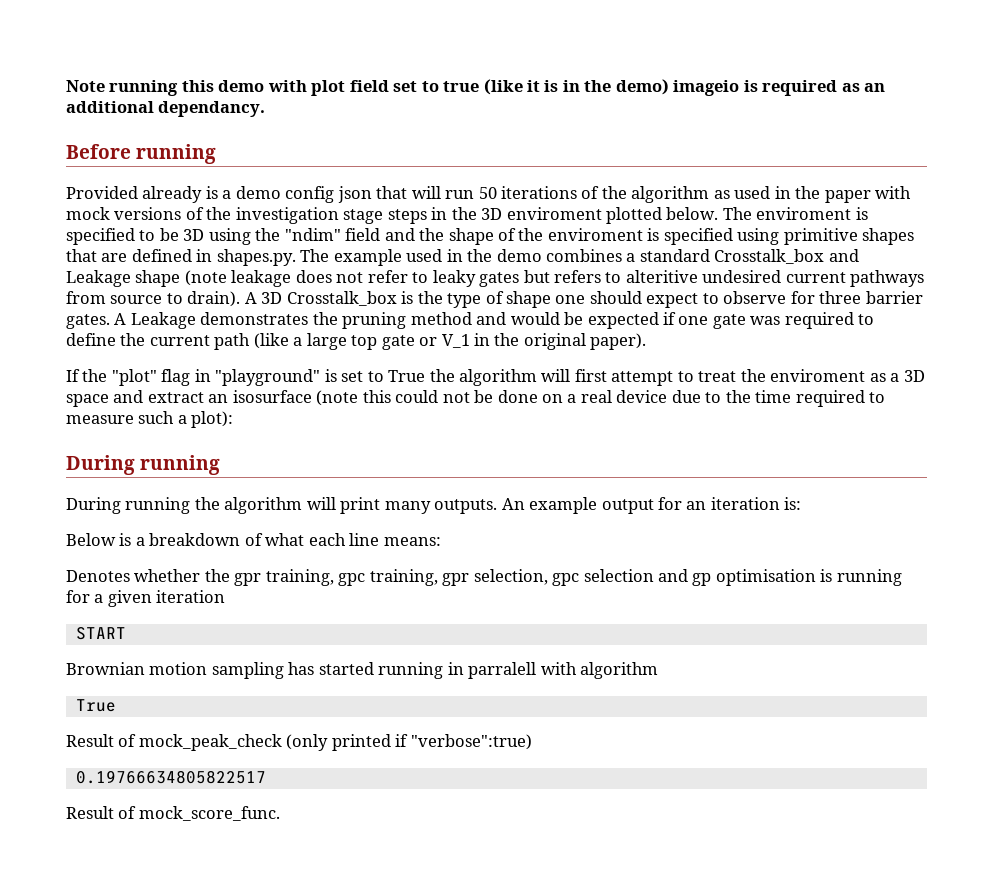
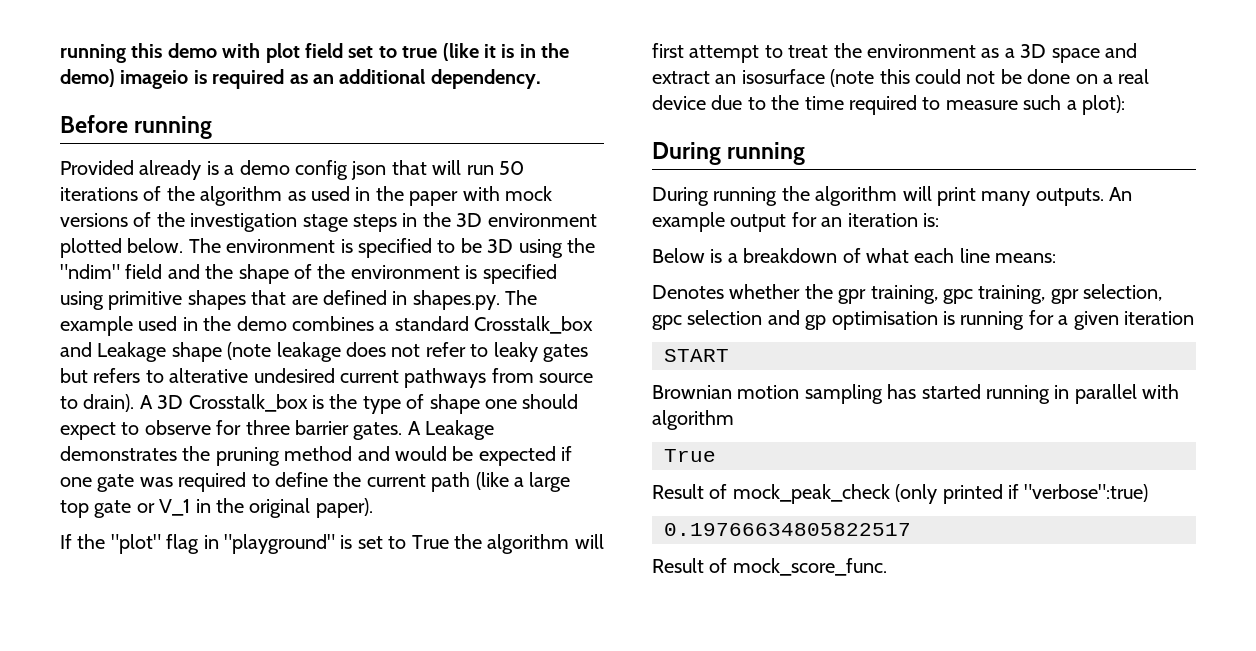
- Note running this demo with plot field set to true (like it is in the demo) imageio is required as an additional dependancy.
+ running this demo with plot field set to true (like it is in the demo) imageio is required as an additional dependency.
- Provided already is a demo config json that will run 50 iterations of the algorithm as used in the paper with mock versions of the investigation stage steps in the 3D enviroment plotted below.
+ Provided already is a demo config json that will run 50 iterations of the algorithm as used in the paper with mock versions of the investigation stage steps in the 3D environment plotted below.
- The enviroment is specified to be 3D using the "ndim" field and the shape of the enviroment is specified using primitive shapes that are defined in shapes.py. The example used in the demo combines a standard Crosstalk_box and Leakage shape (note leakage does not refer to leaky gates but refers to alteritive undesired current pathways from source to drain).
+ The environment is specified to be 3D using the "ndim" field and the shape of the environment is specified using primitive shapes that are defined in shapes.py. The example used in the demo combines a standard Crosstalk_box and Leakage shape (note leakage does not refer to leaky gates but refers to alterative undesired current pathways from source to drain).
- If the "plot" flag in "playground" is set to True the algorithm will first attempt to treat the enviroment as a 3D space and extract an isosurface (note this could not be done on a real device due to the time required to measure such a plot):
+ If the "plot" flag in "playground" is set to True the algorithm will first attempt to treat the environment as a 3D space and extract an isosurface (note this could not be done on a real device due to the time required to measure such a plot):
- Brownian motion sampling has started running in parralell with algorithm
+ Brownian motion sampling has started running in parallel with algorithm

